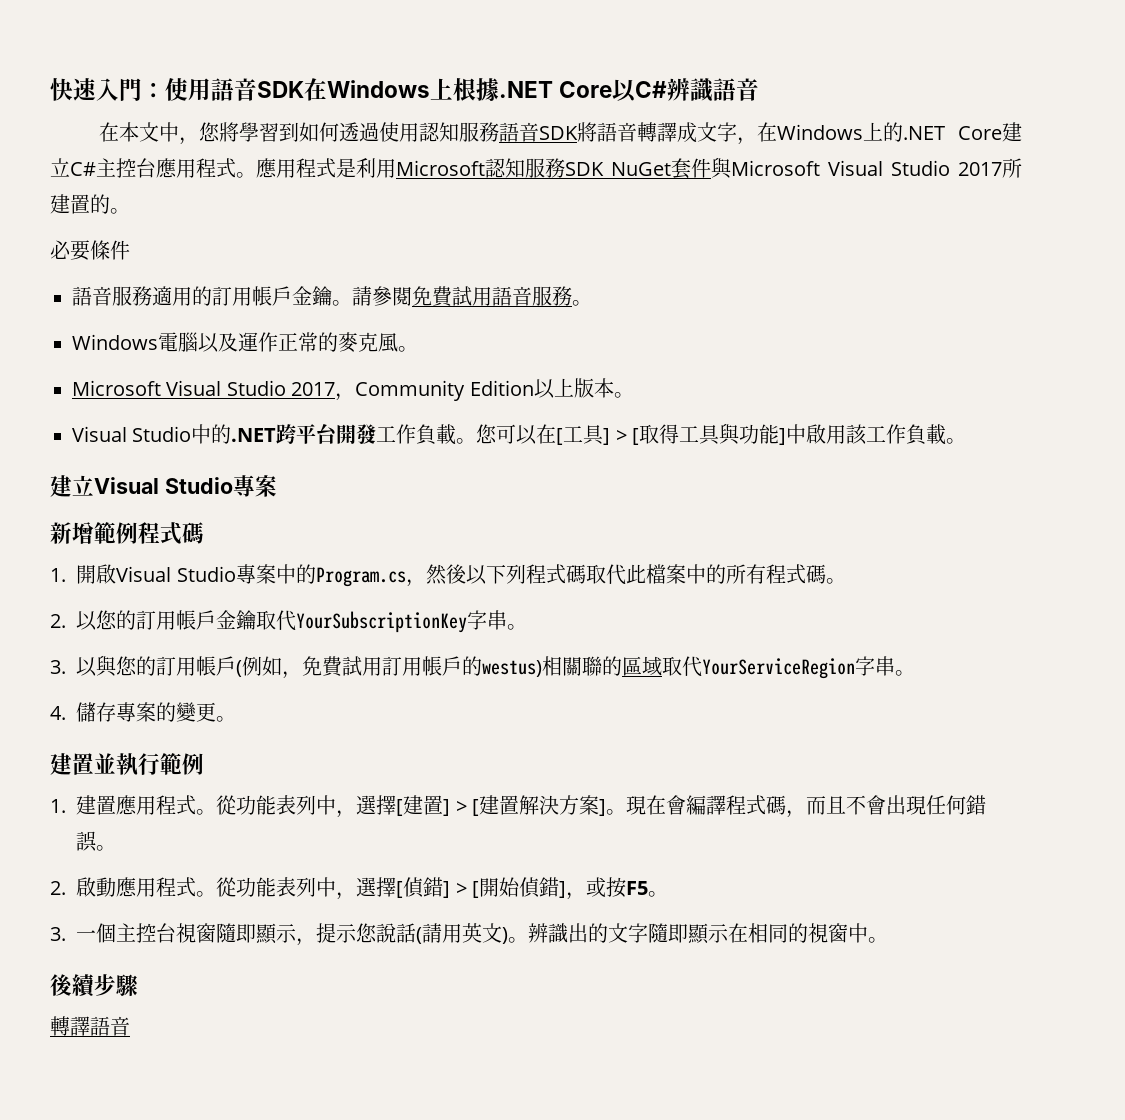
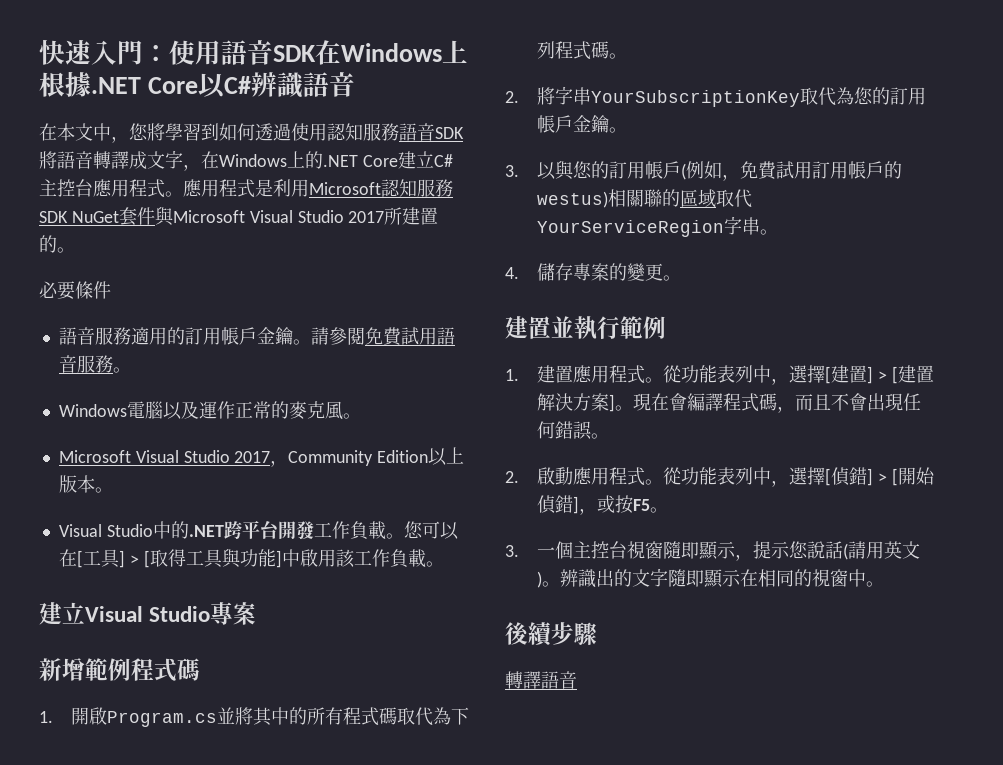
- 1.開啟Visual Studio專案中的Program.cs，然後以下列程式碼取代此檔案中的所有程式碼。
- 2.以您的訂用帳戶金鑰取代YourSubscriptionKey字串。
+ 1.開啟Program.cs並將其中的所有程式碼取代為下列程式碼。
+ 2.將字串YourSubscriptionKey取代為您的訂用帳戶金鑰。

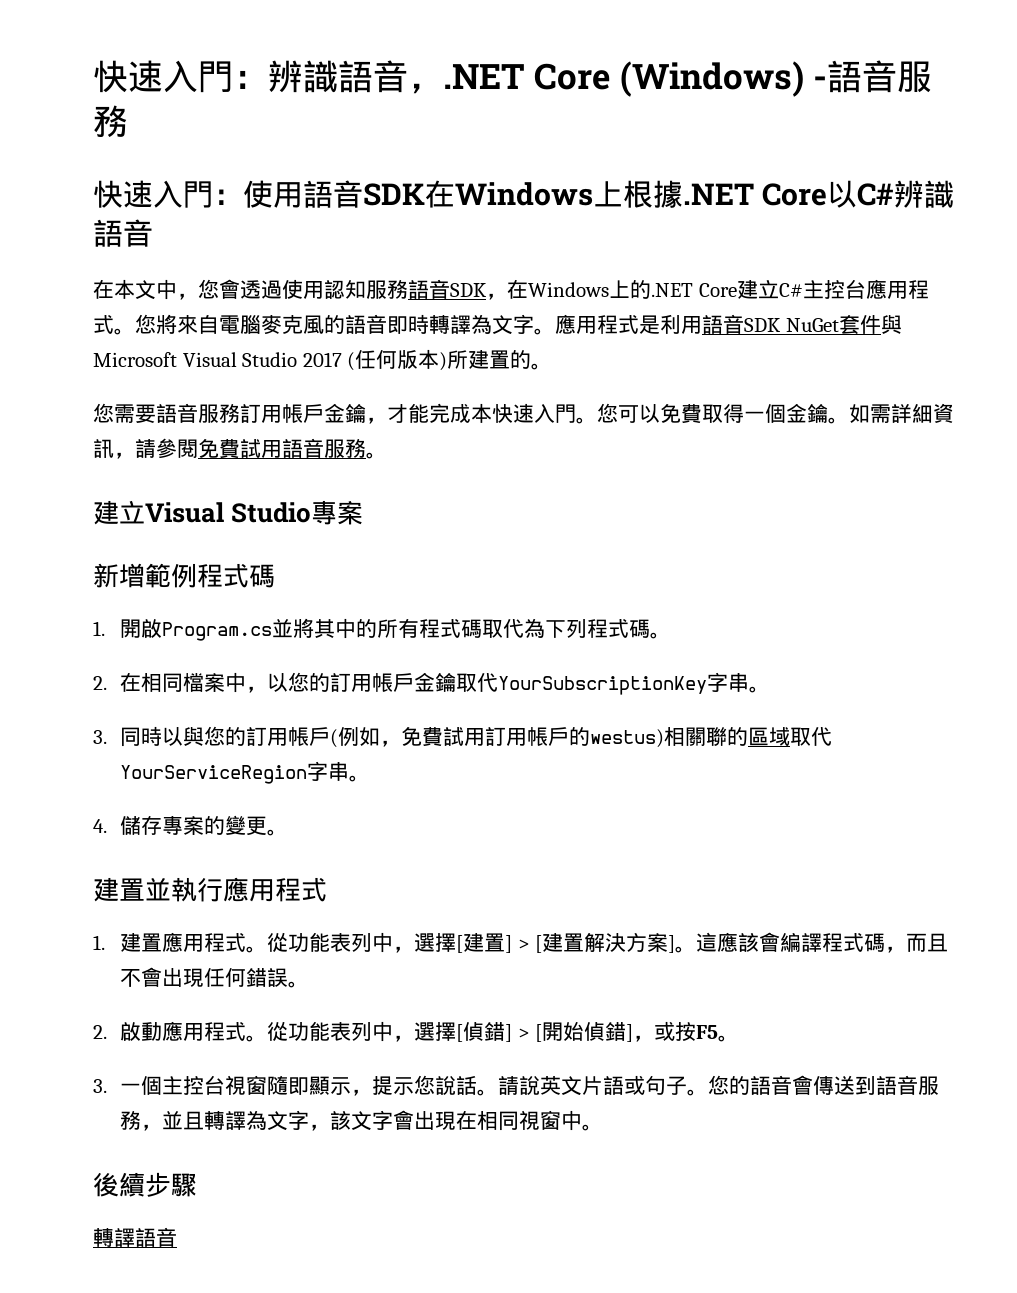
+ 快速入門：辨識語音，.NET Core (Windows) -語音服務
- 在本文中，您將學習到如何透過使用認知服務語音SDK將語音轉譯成文字，在Windows上的.NET Core建立C#主控台應用程式。
+ 在本文中，您會透過使用認知服務語音SDK，在Windows上的.NET Core建立C#主控台應用程式。
+ 您將來自電腦麥克風的語音即時轉譯為文字。
- 應用程式是利用Microsoft認知服務SDK NuGet套件與Microsoft Visual Studio 2017所建置的。
+ 應用程式是利用語音SDK NuGet套件與Microsoft Visual Studio 2017 (任何版本)所建置的。
- 必要條件
- 語音服務適用的訂用帳戶金鑰。請參閱免費試用語音服務。
+ 您需要語音服務訂用帳戶金鑰，才能完成本快速入門。您可以免費取得一個金鑰。如需詳細資訊，請參閱免費試用語音服務。
- Windows電腦以及運作正常的麥克風。
- Microsoft Visual Studio 2017，Community Edition以上版本。
- Visual Studio中的.NET跨平台開發工作負載。您可以在[工具] > [取得工具與功能]中啟用該工作負載。
- 2.將字串YourSubscriptionKey取代為您的訂用帳戶金鑰。
- 3.以與您的訂用帳戶(例如，免費試用訂用帳戶的westus)相關聯的區域取代YourServiceRegion字串。
+ 2.在相同檔案中，以您的訂用帳戶金鑰取代YourSubscriptionKey字串。
+ 3.同時以與您的訂用帳戶(例如，免費試用訂用帳戶的westus)相關聯的區域取代YourServiceRegion字串。
- 建置並執行範例
+ 建置並執行應用程式
- 現在會編譯程式碼，而且不會出現任何錯誤。
+ 這應該會編譯程式碼，而且不會出現任何錯誤。
- 3.一個主控台視窗隨即顯示，提示您說話(請用英文)。辨識出的文字隨即顯示在相同的視窗中。
+ 3.一個主控台視窗隨即顯示，提示您說話。請說英文片語或句子。您的語音會傳送到語音服務，並且轉譯為文字，該文字會出現在相同視窗中。

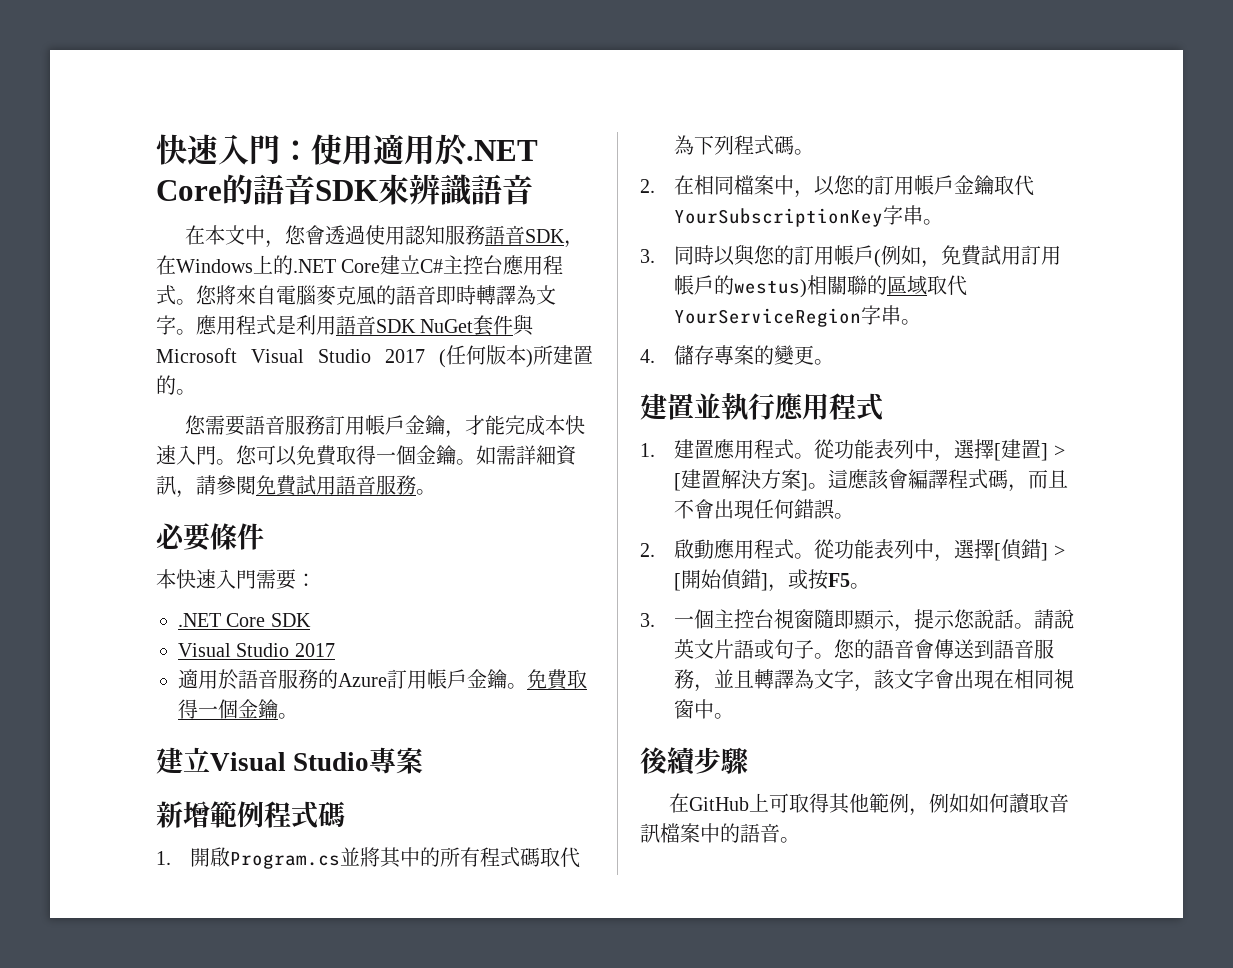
- 快速入門：辨識語音，.NET Core (Windows) -語音服務
- 快速入門：使用語音SDK在Windows上根據.NET Core以C#辨識語音
+ 快速入門：使用適用於.NET Core的語音SDK來辨識語音
+ 必要條件
+ 本快速入門需要：
+ .NET Core SDK
+ Visual Studio 2017
+ 適用於語音服務的Azure訂用帳戶金鑰。免費取得一個金鑰。
- 轉譯語音
+ 在GitHub上可取得其他範例，例如如何讀取音訊檔案中的語音。

